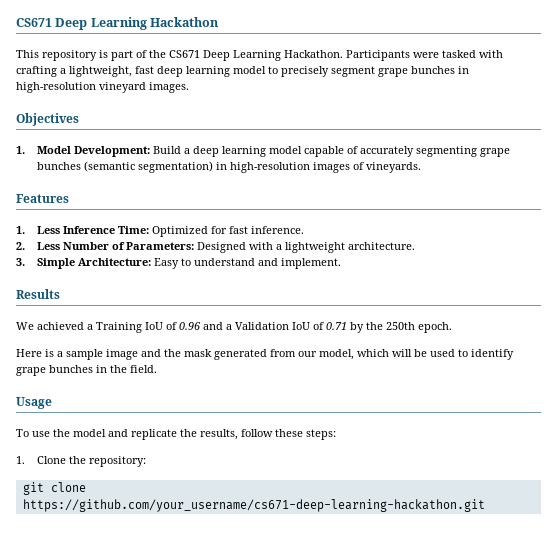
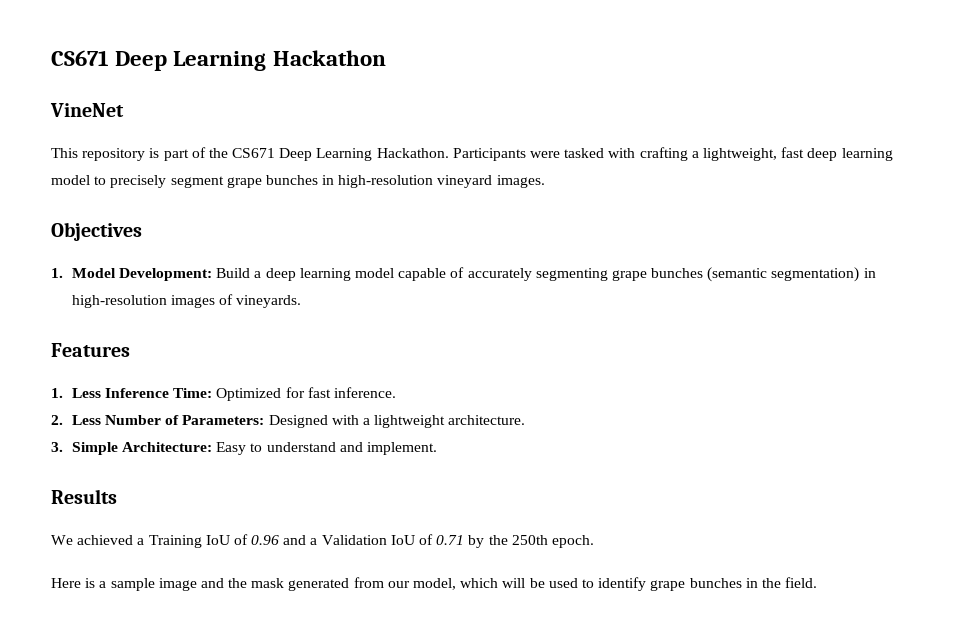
+ VineNet
- Usage
- To use the model and replicate the results, follow these steps:
- 1. Clone the repository:
- git clone https://github.com/your_username/cs671-deep-learning-hackathon.git

